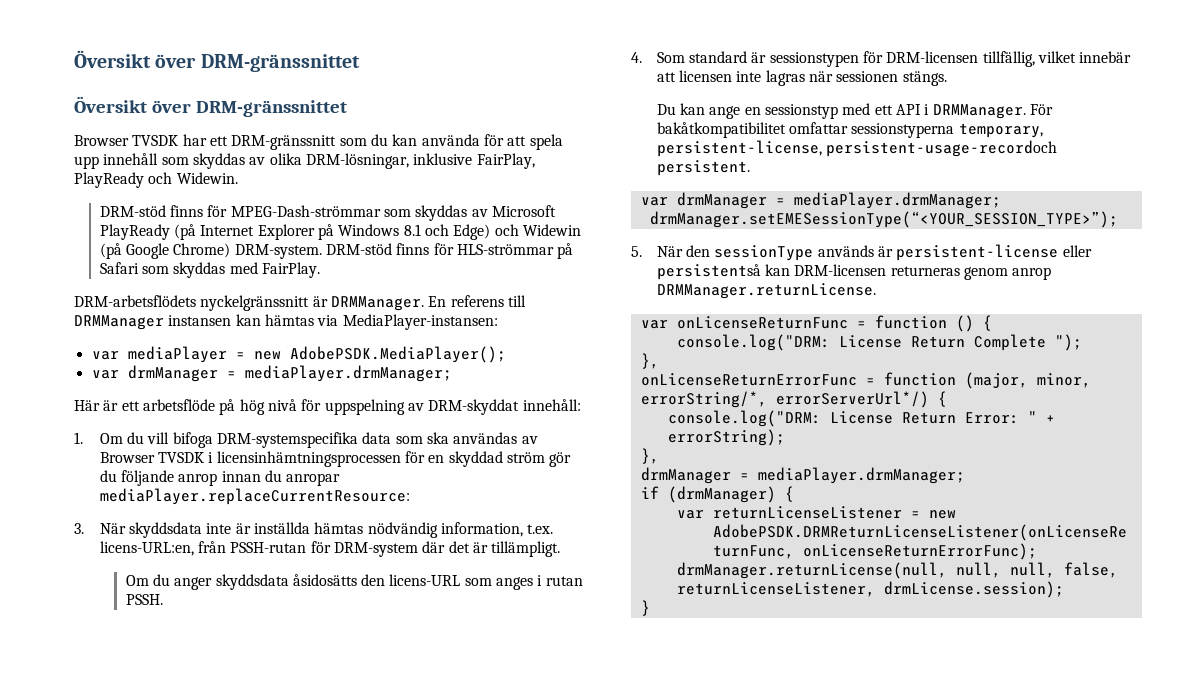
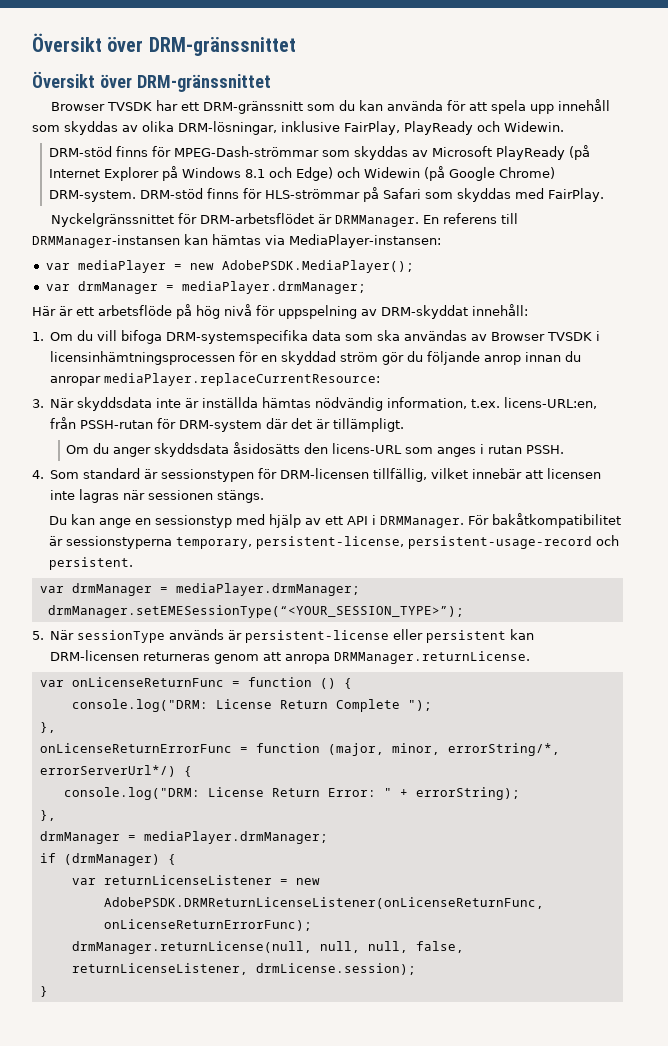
- DRM-arbetsflödets nyckelgränssnitt är DRMManager.
+ Nyckelgränssnittet för DRM-arbetsflödet är DRMManager.
- En referens till DRMManager instansen kan hämtas via MediaPlayer-instansen:
+ En referens till DRMManager-instansen kan hämtas via MediaPlayer-instansen:
- Du kan ange en sessionstyp med ett API i DRMManager.
+ Du kan ange en sessionstyp med hjälp av ett API i DRMManager.
- För bakåtkompatibilitet omfattar sessionstyperna temporary, persistent-license, persistent-usage-recordoch persistent.
+ För bakåtkompatibilitet är sessionstyperna temporary, persistent-license, persistent-usage-record och persistent.
- 5. När den sessionType används är persistent-license eller persistentså kan DRM-licensen returneras genom anrop DRMManager.returnLicense.
+ 5. När sessionType används är persistent-license eller persistent kan DRM-licensen returneras genom att anropa DRMManager.returnLicense.

